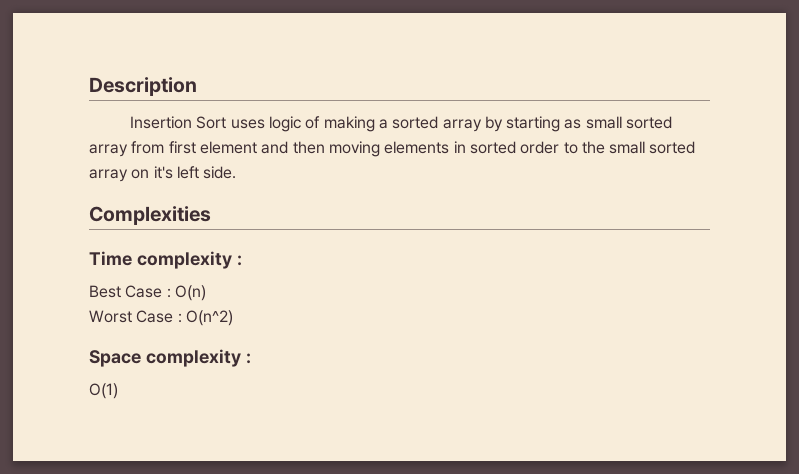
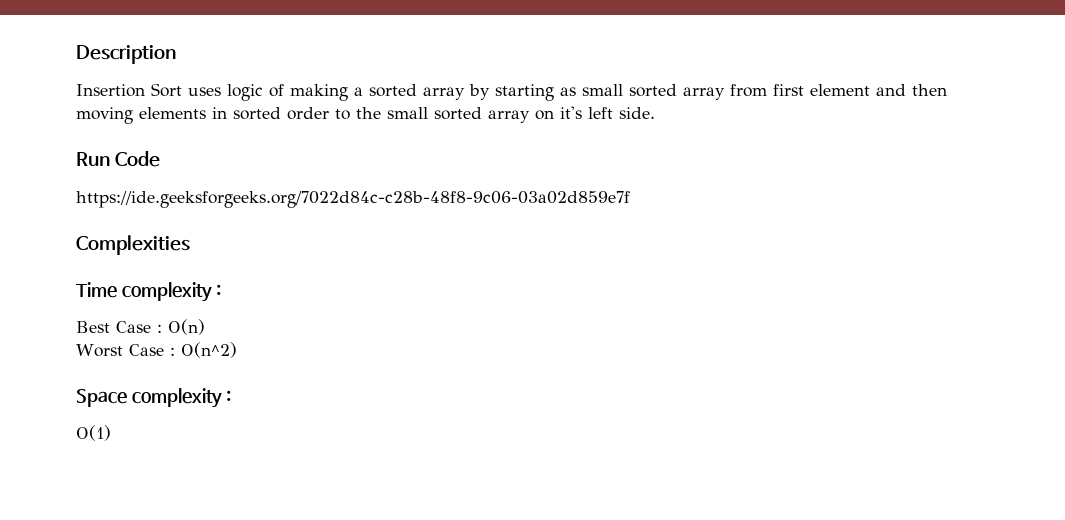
+ Run Code
+ https://ide.geeksforgeeks.org/7022d84c-c28b-48f8-9c06-03a02d859e7f

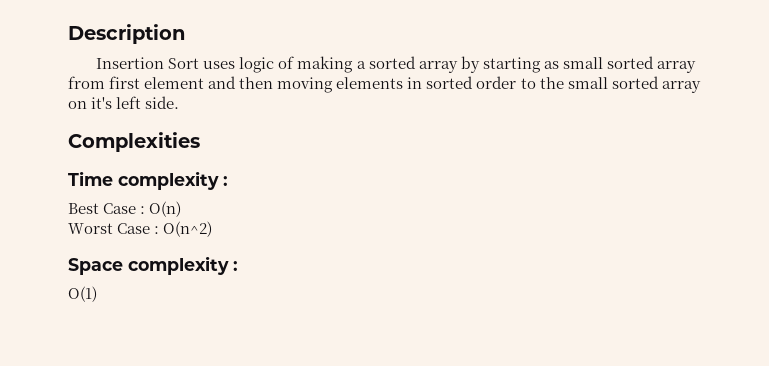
- Run Code
- https://ide.geeksforgeeks.org/7022d84c-c28b-48f8-9c06-03a02d859e7f

